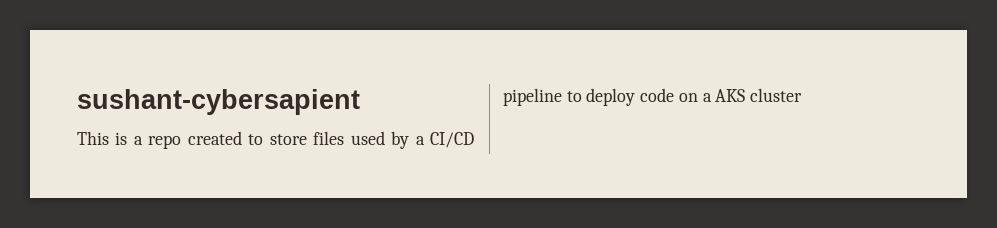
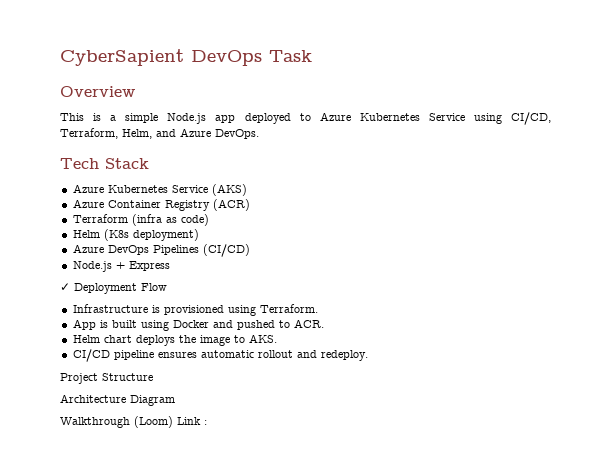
- sushant-cybersapient
+ CyberSapient DevOps Task
+ Overview
- This is a repo created to store files used by a CI/CD pipeline to deploy code on a AKS cluster
+ This is a simple Node.js app deployed to Azure Kubernetes Service using CI/CD, Terraform, Helm, and Azure DevOps.
+ Tech Stack
+ Azure Kubernetes Service (AKS)
+ Azure Container Registry (ACR)
+ Terraform (infra as code)
+ Helm (K8s deployment)
+ Azure DevOps Pipelines (CI/CD)
+ Node.js + Express
+ ✓ Deployment Flow
+ Infrastructure is provisioned using Terraform.
+ App is built using Docker and pushed to ACR.
+ Helm chart deploys the image to AKS.
+ CI/CD pipeline ensures automatic rollout and redeploy.
+ Project Structure
+ Architecture Diagram
+ Walkthrough (Loom) Link :

